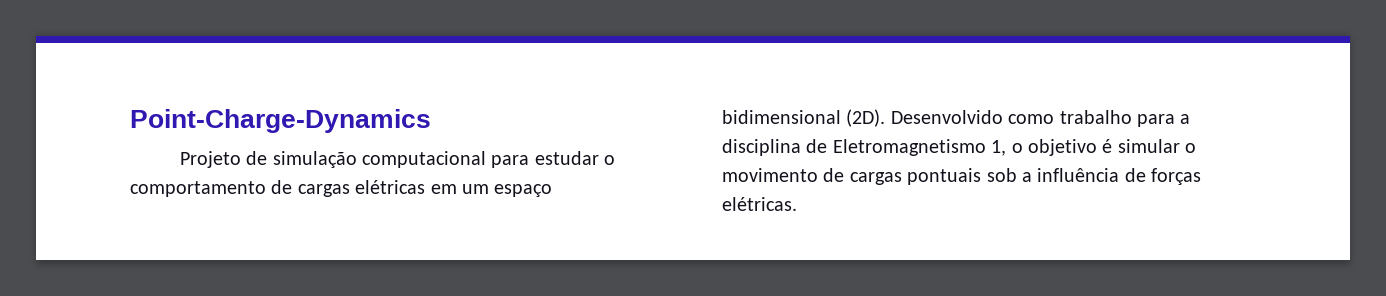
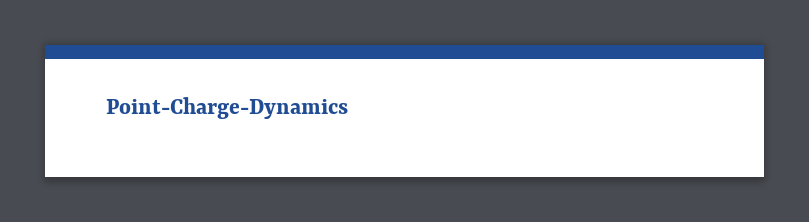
- Projeto de simulação computacional para estudar o comportamento de cargas elétricas em um espaço bidimensional (2D). Desenvolvido como trabalho para a disciplina de Eletromagnetismo 1, o objetivo é simular o movimento de cargas pontuais sob a influência de forças elétricas.

